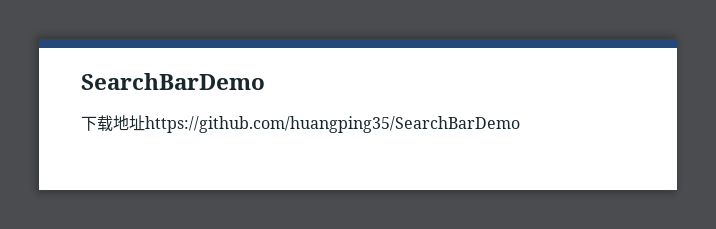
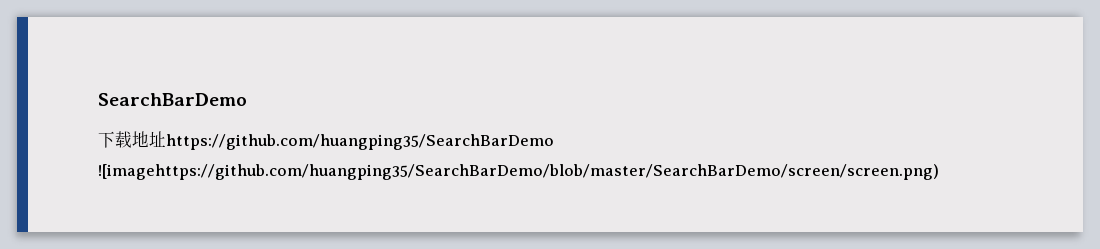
- 下载地址https://github.com/huangping35/SearchBarDemo
+ 下载地址https://github.com/huangping35/SearchBarDemo ![imagehttps://github.com/huangping35/SearchBarDemo/blob/master/SearchBarDemo/screen/screen.png)

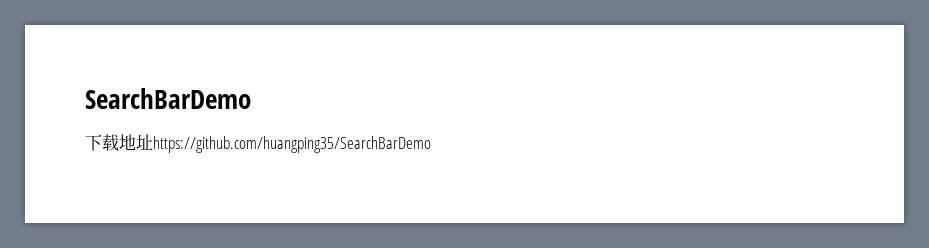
- 下载地址https://github.com/huangping35/SearchBarDemo ![imagehttps://github.com/huangping35/SearchBarDemo/blob/master/SearchBarDemo/screen/screen.png)
+ 下载地址https://github.com/huangping35/SearchBarDemo

